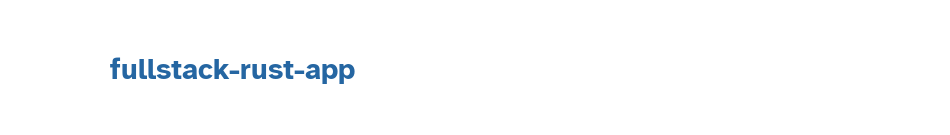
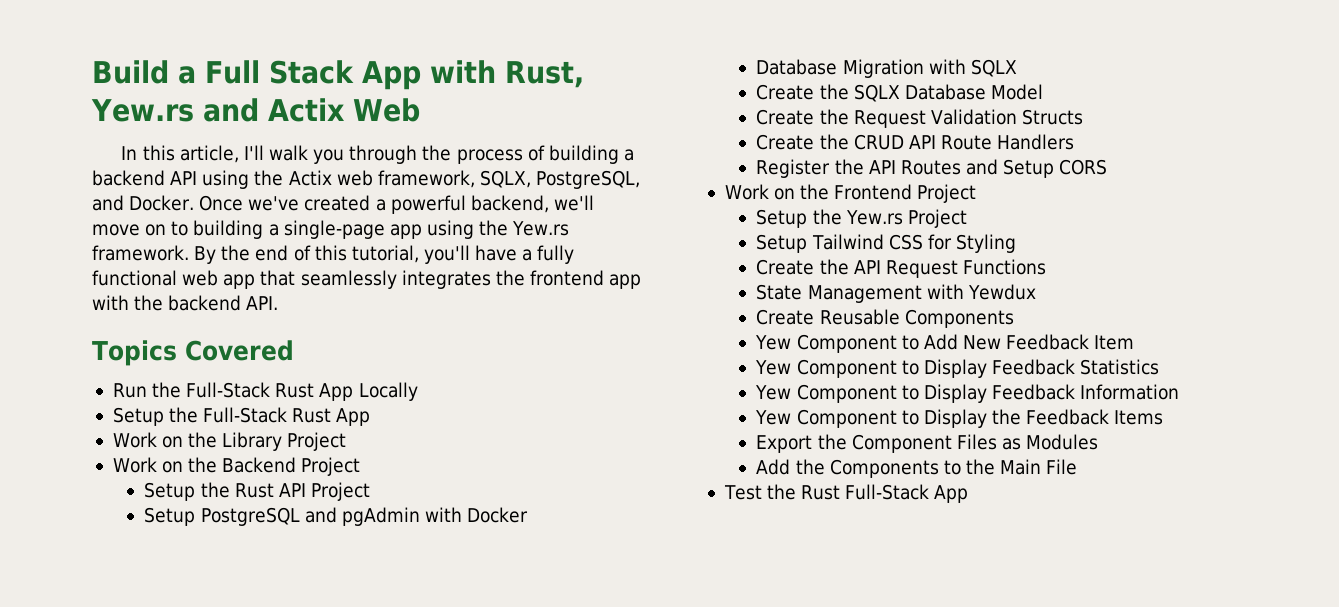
- fullstack-rust-app
+ Build a Full Stack App with Rust, Yew.rs and Actix Web
+ In this article, I'll walk you through the process of building a backend API using the Actix web framework, SQLX, PostgreSQL, and Docker. Once we've created a powerful backend, we'll move on to building a single-page app using the Yew.rs framework. By the end of this tutorial, you'll have a fully functional web app that seamlessly integrates the frontend app with the backend API.
+ Topics Covered
+ Run the Full-Stack Rust App Locally
+ Setup the Full-Stack Rust App
+ Work on the Library Project
+ Work on the Backend Project
+ Setup the Rust API Project
+ Setup PostgreSQL and pgAdmin with Docker
+ Database Migration with SQLX
+ Create the SQLX Database Model
+ Create the Request Validation Structs
+ Create the CRUD API Route Handlers
+ Register the API Routes and Setup CORS
+ Work on the Frontend Project
+ Setup the Yew.rs Project
+ Setup Tailwind CSS for Styling
+ Create the API Request Functions
+ State Management with Yewdux
+ Create Reusable Components
+ Yew Component to Add New Feedback Item
+ Yew Component to Display Feedback Statistics
+ Yew Component to Display Feedback Information
+ Yew Component to Display the Feedback Items
+ Export the Component Files as Modules
+ Add the Components to the Main File
+ Test the Rust Full-Stack App

